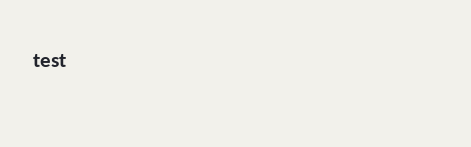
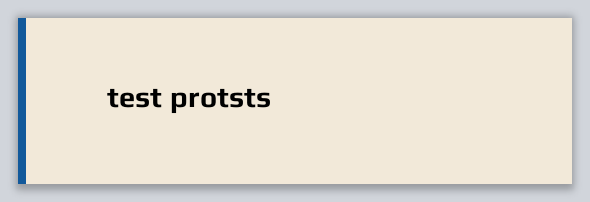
- test
+ test protsts

